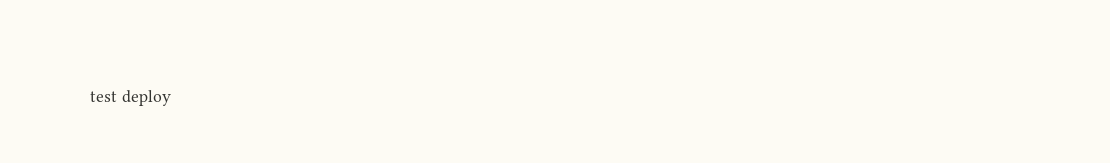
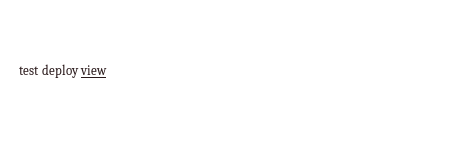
- test deploy
+ test deploy view

